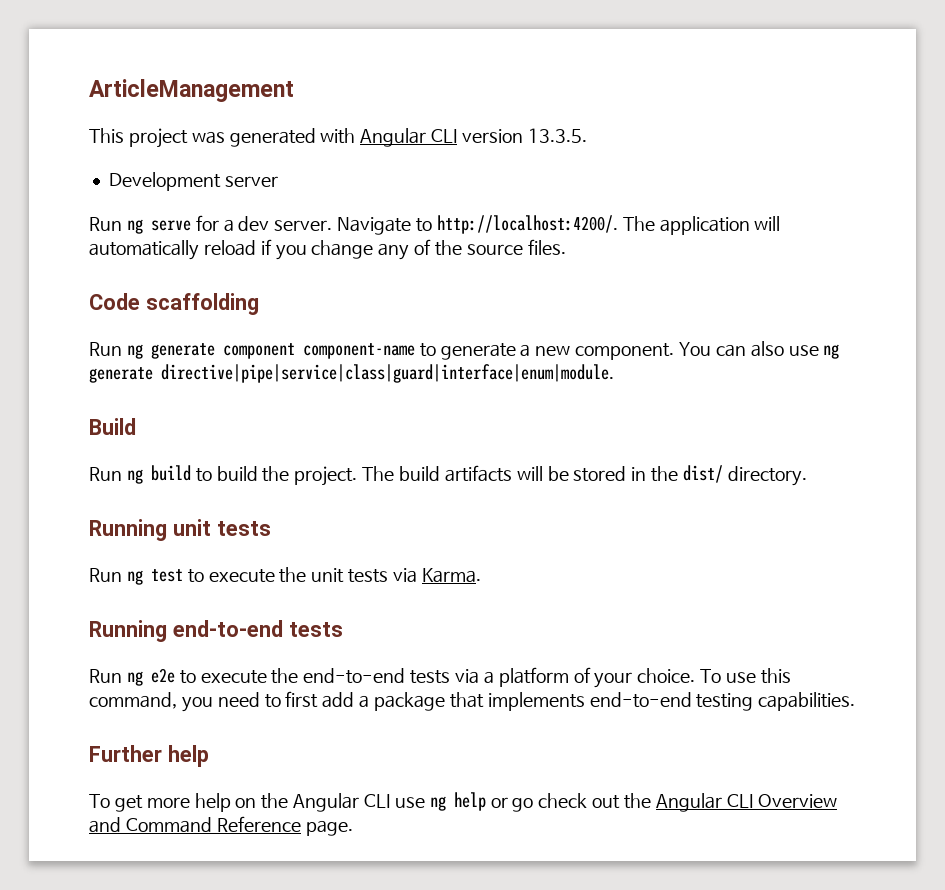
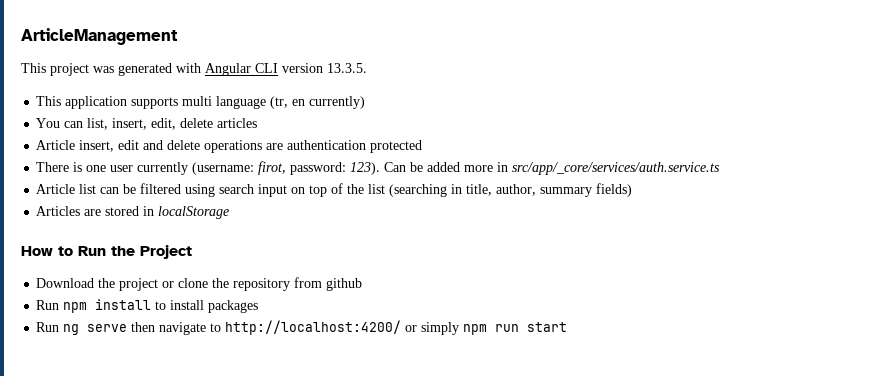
- Development server
- Run ng serve for a dev server. Navigate to http://localhost:4200/. The application will automatically reload if you change any of the source files.
- Code scaffolding
- Run ng generate component component-name to generate a new component. You can also use ng generate directive|pipe|service|class|guard|interface|enum|module.
- Build
- Run ng build to build the project. The build artifacts will be stored in the dist/ directory.
- Running unit tests
- Run ng test to execute the unit tests via Karma.
- Running end-to-end tests
- Run ng e2e to execute the end-to-end tests via a platform of your choice. To use this command, you need to first add a package that implements end-to-end testing capabilities.
- Further help
- To get more help on the Angular CLI use ng help or go check out the Angular CLI Overview and Command Reference page.
+ This application supports multi language (tr, en currently)
+ You can list, insert, edit, delete articles
+ Article insert, edit and delete operations are authentication protected
+ There is one user currently (username: firot, password: 123). Can be added more in src/app/_core/services/auth.service.ts
+ Article list can be filtered using search input on top of the list (searching in title, author, summary fields)
+ Articles are stored in localStorage
+ How to Run the Project
+ Download the project or clone the repository from github
+ Run npm install to install packages
+ Run ng serve then navigate to http://localhost:4200/ or simply npm run start

